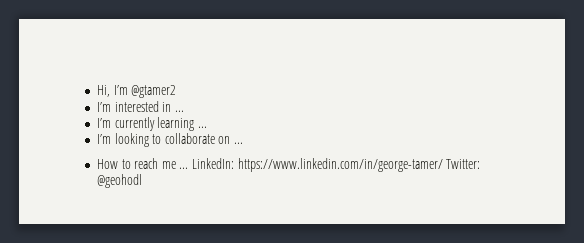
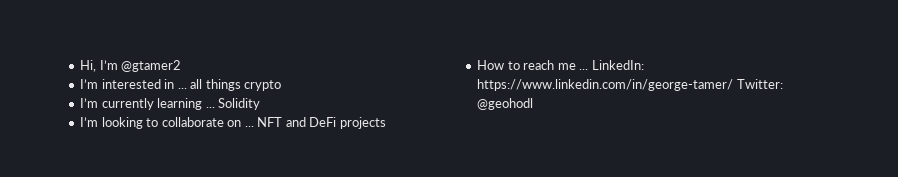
- I’m interested in ...
+ I’m interested in ... all things crypto
+ Solidity
+ NFT and DeFi projects

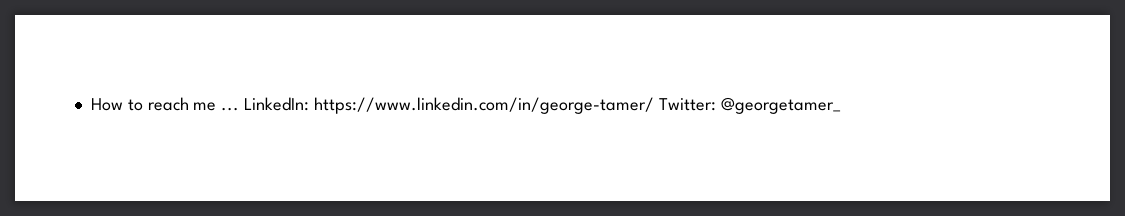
- Hi, I’m @gtamer2
- I’m interested in ... all things crypto
- I’m currently learning ... Solidity
- I’m looking to collaborate on ... NFT and DeFi projects
- LinkedIn: https://www.linkedin.com/in/george-tamer/ Twitter: @geohodl
+ LinkedIn: https://www.linkedin.com/in/george-tamer/ Twitter: @georgetamer_

